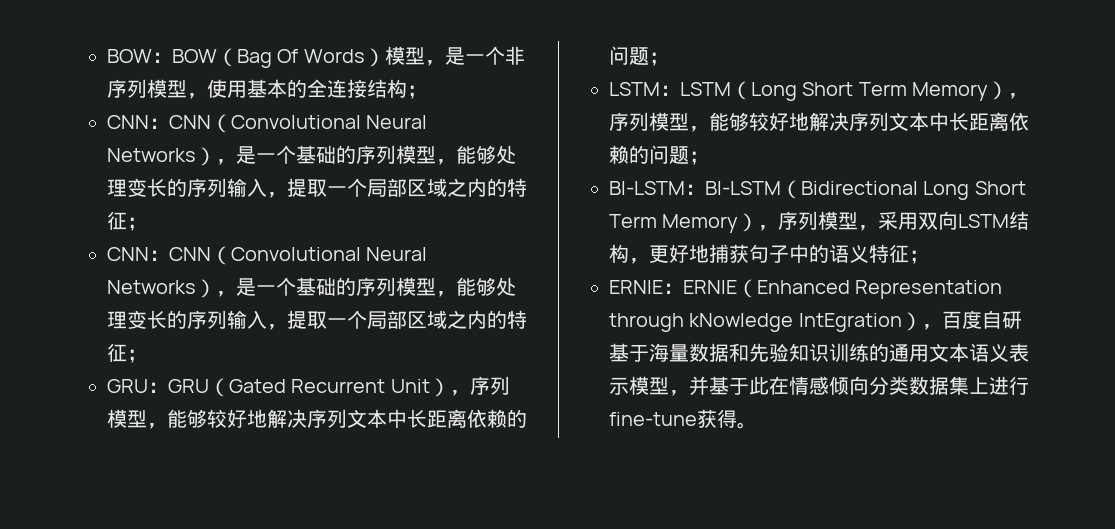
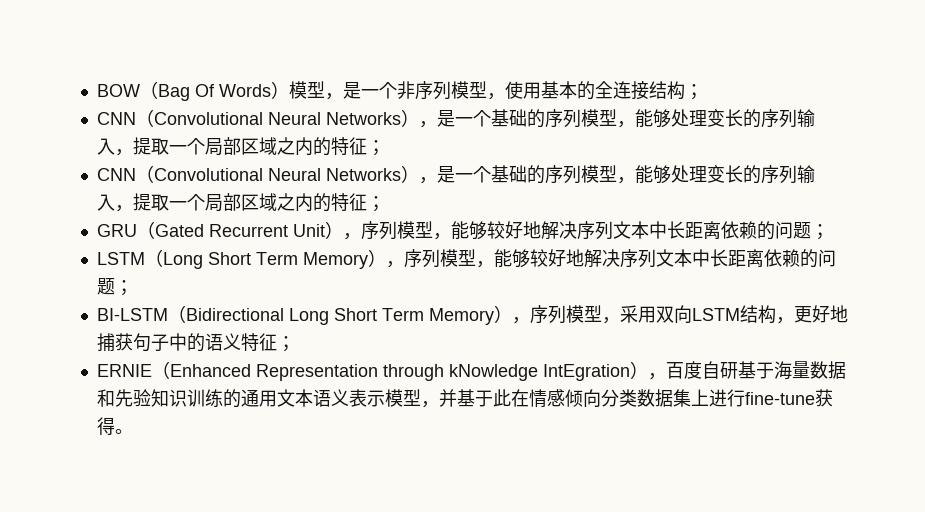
- BOW：BOW（Bag Of Words）模型，是一个非序列模型，使用基本的全连接结构；
- CNN：CNN（Convolutional Neural Networks），是一个基础的序列模型，能够处理变长的序列输入，提取一个局部区域之内的特征；
- CNN：CNN（Convolutional Neural Networks），是一个基础的序列模型，能够处理变长的序列输入，提取一个局部区域之内的特征；
+ BOW（Bag Of Words）模型，是一个非序列模型，使用基本的全连接结构；
+ CNN（Convolutional Neural Networks），是一个基础的序列模型，能够处理变长的序列输入，提取一个局部区域之内的特征；
+ CNN（Convolutional Neural Networks），是一个基础的序列模型，能够处理变长的序列输入，提取一个局部区域之内的特征；
- GRU：GRU（Gated Recurrent Unit），序列模型，能够较好地解决序列文本中长距离依赖的问题；
+ GRU（Gated Recurrent Unit），序列模型，能够较好地解决序列文本中长距离依赖的问题；
- LSTM：LSTM（Long Short Term Memory），序列模型，能够较好地解决序列文本中长距离依赖的问题；
+ LSTM（Long Short Term Memory），序列模型，能够较好地解决序列文本中长距离依赖的问题；
- BI-LSTM：BI-LSTM（Bidirectional Long Short Term Memory），序列模型，采用双向LSTM结构，更好地捕获句子中的语义特征；
+ BI-LSTM（Bidirectional Long Short Term Memory），序列模型，采用双向LSTM结构，更好地捕获句子中的语义特征；
- ERNIE：ERNIE（Enhanced Representation through kNowledge IntEgration），百度自研基于海量数据和先验知识训练的通用文本语义表示模型，并基于此在情感倾向分类数据集上进行fine-tune获得。
+ ERNIE（Enhanced Representation through kNowledge IntEgration），百度自研基于海量数据和先验知识训练的通用文本语义表示模型，并基于此在情感倾向分类数据集上进行fine-tune获得。

